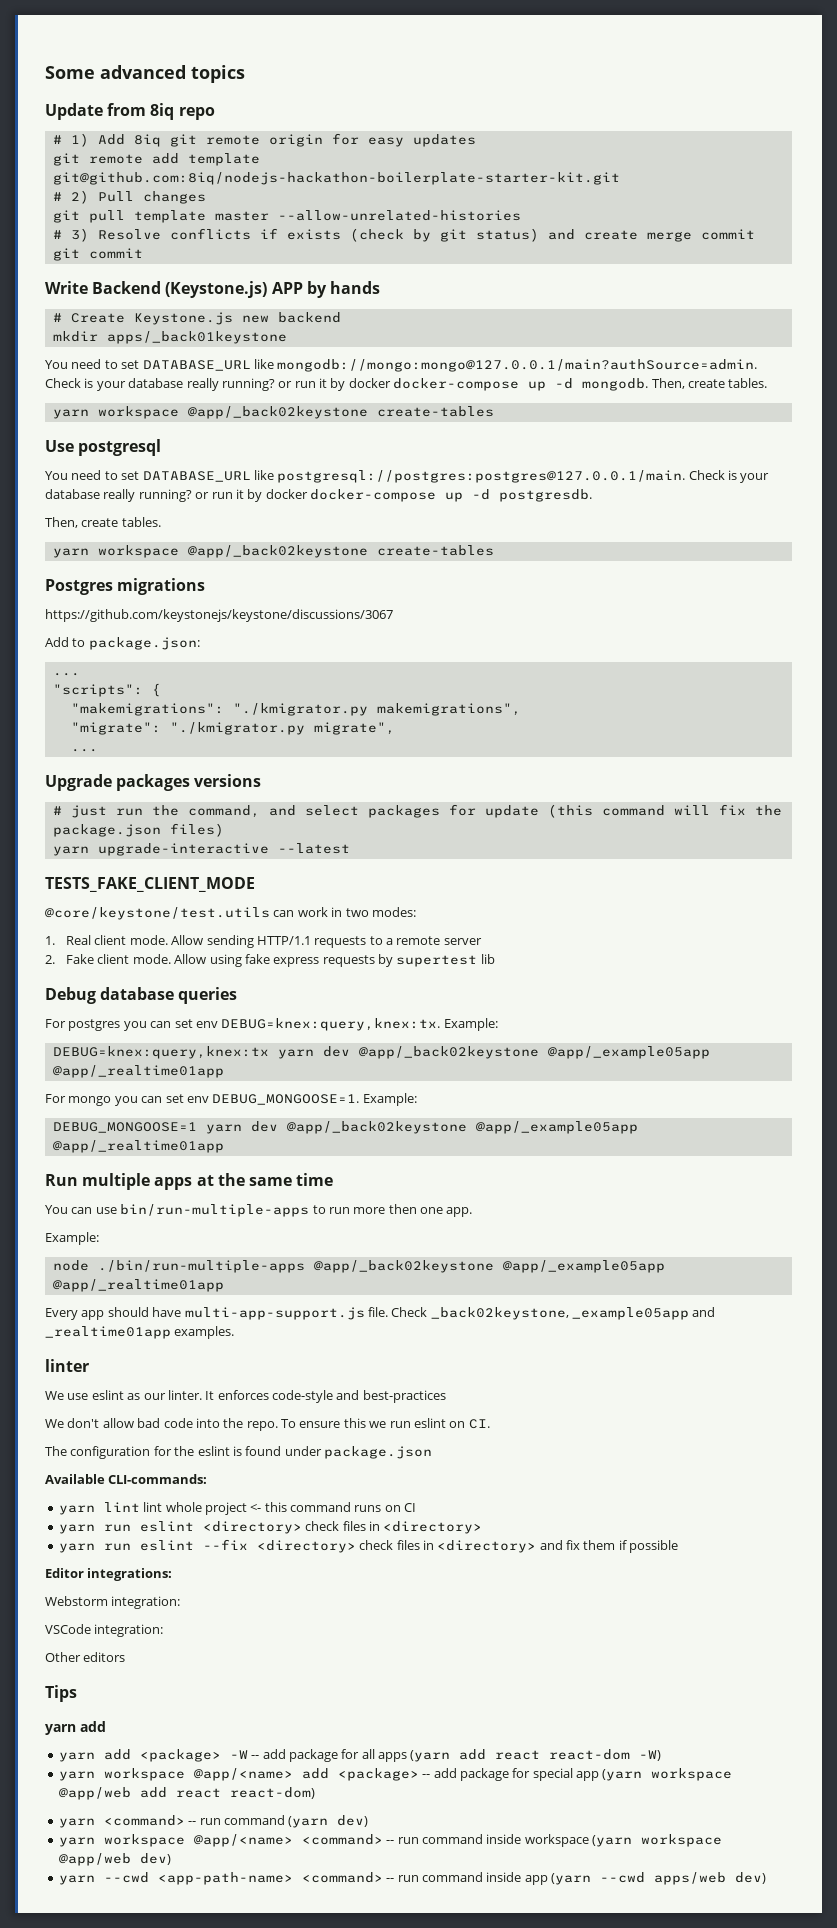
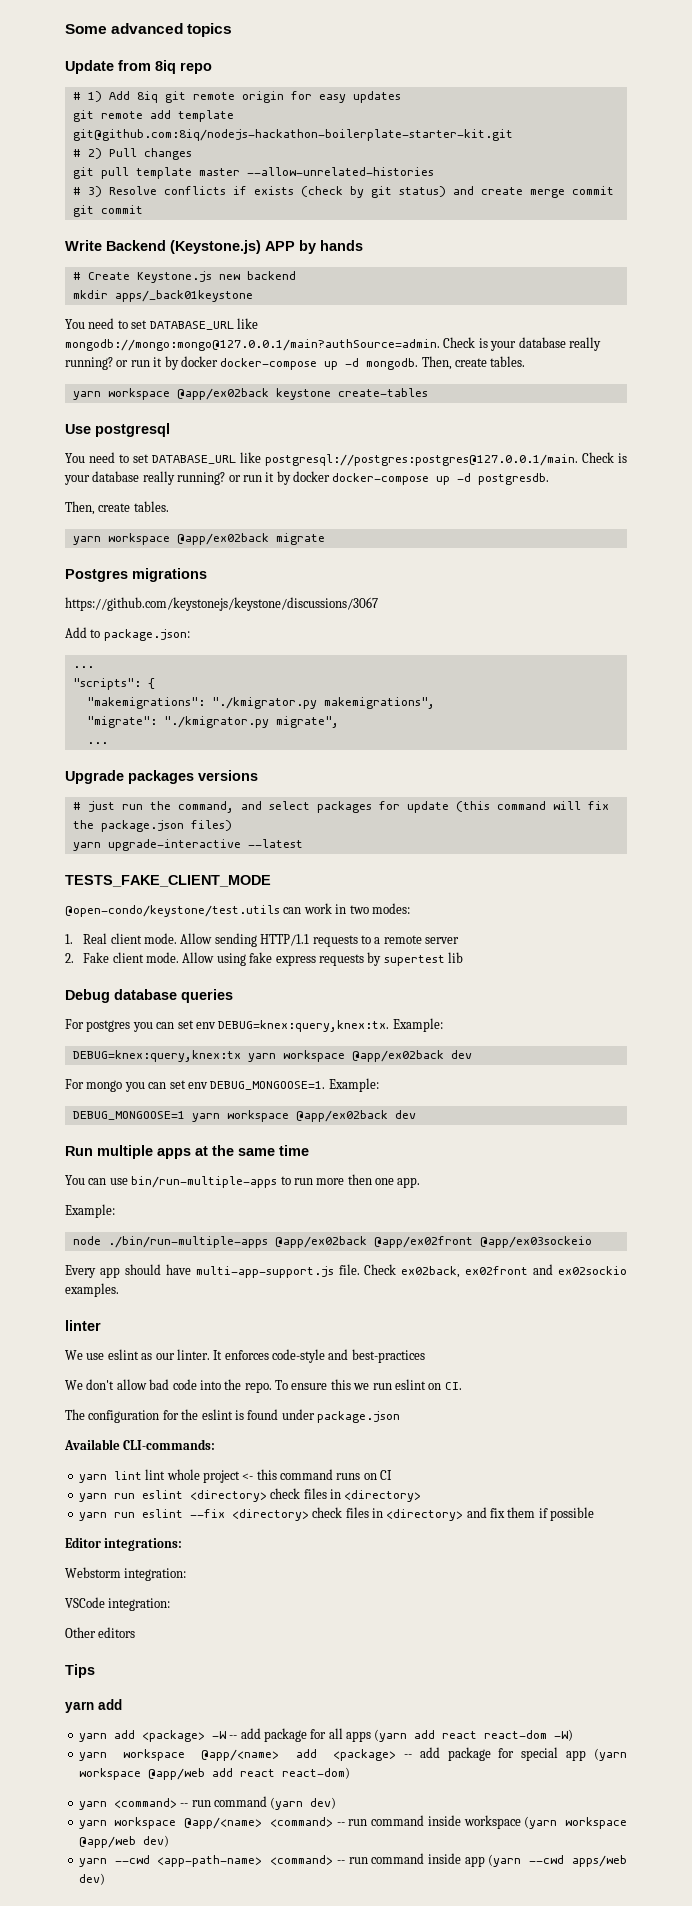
  You need to set DATABASE_URL like mongodb://mongo:mongo@127.0.0.1/main?authSource=admin. Check is your database really running? or run it by docker docker-compose up -d mongodb. Then, create tables.
- yarn workspace @app/_back02keystone create-tables
+ yarn workspace @app/ex02back keystone create-tables
  You need to set DATABASE_URL like postgresql://postgres:postgres@127.0.0.1/main. Check is your database really running? or run it by docker docker-compose up -d postgresdb.
  Then, create tables.
- yarn workspace @app/_back02keystone create-tables
+ yarn workspace @app/ex02back migrate
- @core/keystone/test.utils can work in two modes:
+ @open-condo/keystone/test.utils can work in two modes:
- DEBUG=knex:query,knex:tx yarn dev @app/_back02keystone @app/_example05app @app/_realtime01app
+ DEBUG=knex:query,knex:tx yarn workspace @app/ex02back dev
- DEBUG_MONGOOSE=1 yarn dev @app/_back02keystone @app/_example05app @app/_realtime01app
+ DEBUG_MONGOOSE=1 yarn workspace @app/ex02back dev
- node ./bin/run-multiple-apps @app/_back02keystone @app/_example05app @app/_realtime01app
+ node ./bin/run-multiple-apps @app/ex02back @app/ex02front @app/ex03sockeio
- Check _back02keystone, _example05app and _realtime01app examples.
+ Check ex02back, ex02front and ex02sockio examples.

